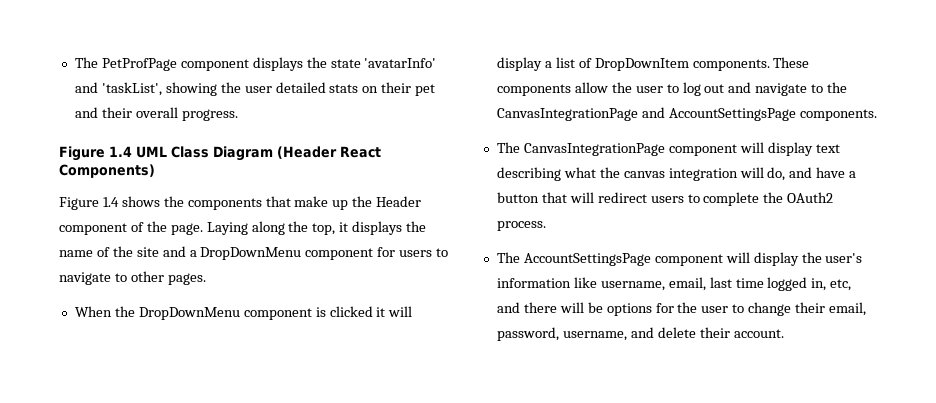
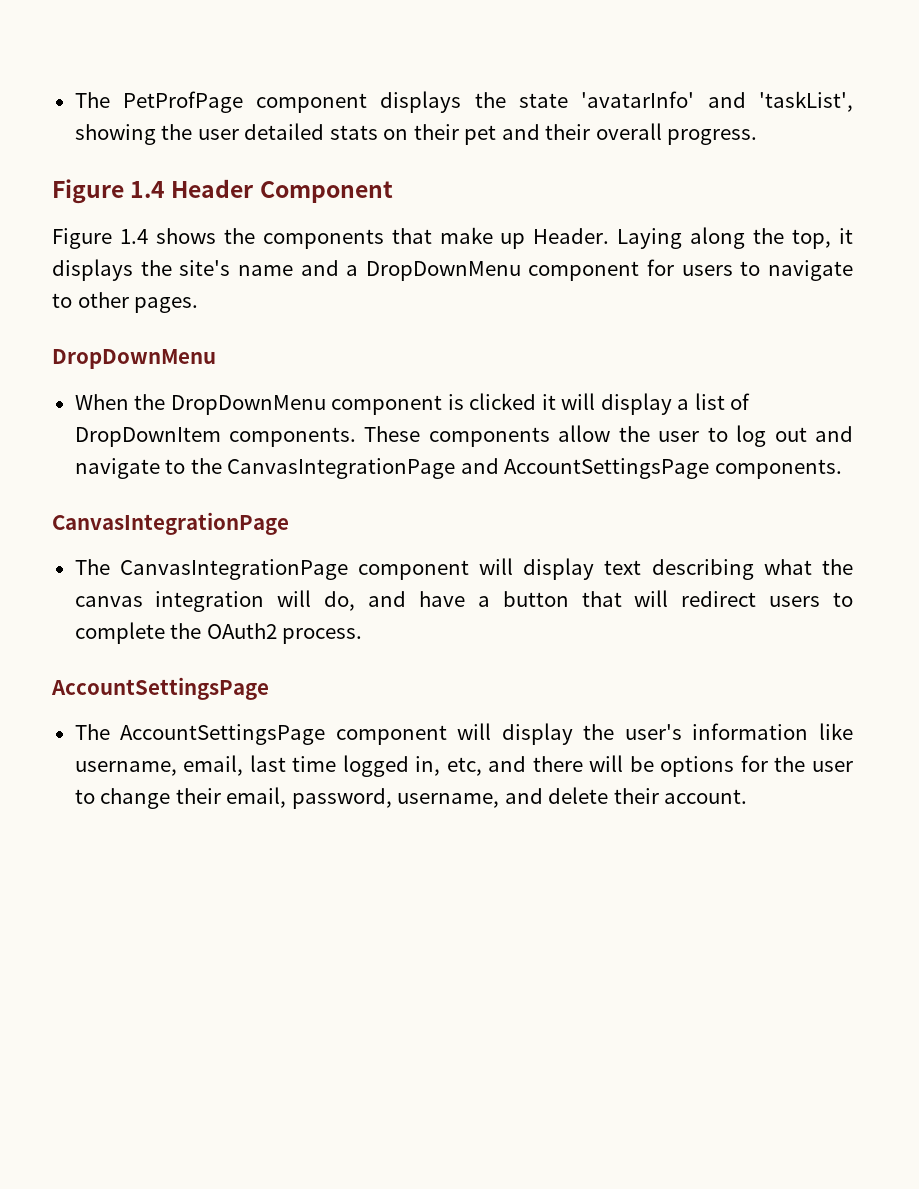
- Figure 1.4 UML Class Diagram (Header React Components)
+ Figure 1.4 Header Component
- Figure 1.4 shows the components that make up the Header component of the page.
+ Figure 1.4 shows the components that make up Header.
- Laying along the top, it displays the name of the site and a DropDownMenu component for users to navigate to other pages.
+ Laying along the top, it displays the site's name and a DropDownMenu component for users to navigate to other pages.
+ DropDownMenu
  These components allow the user to log out and navigate to the CanvasIntegrationPage and AccountSettingsPage components.
+ CanvasIntegrationPage
  The CanvasIntegrationPage component will display text describing what the canvas integration will do, and have a button that will redirect users to complete the OAuth2 process.
+ AccountSettingsPage

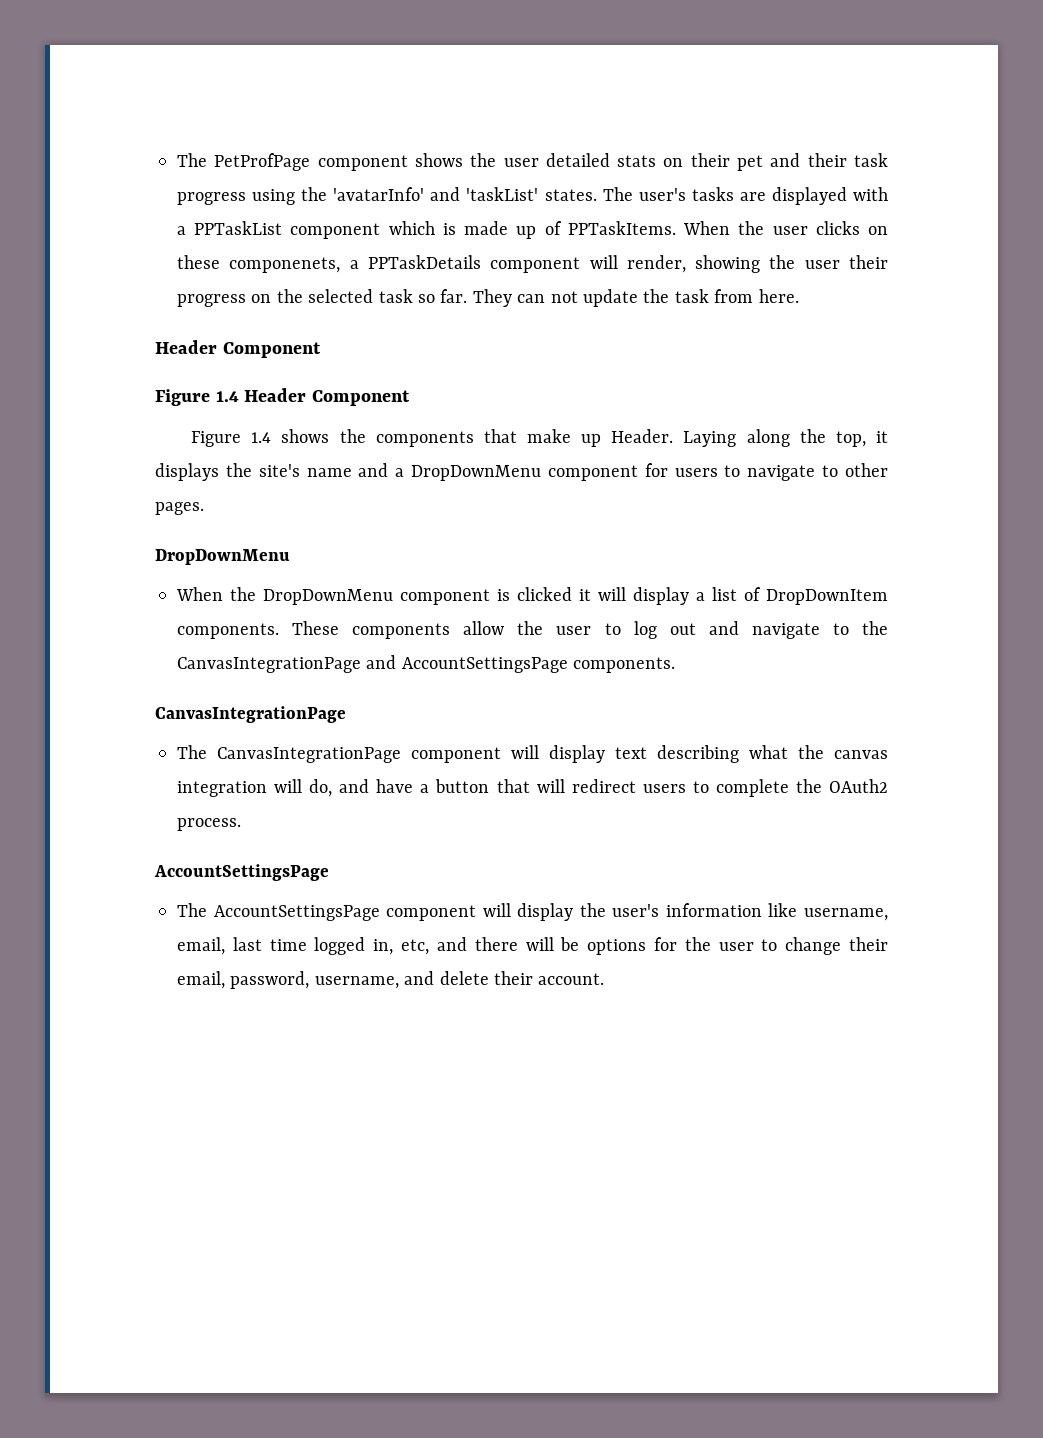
- The PetProfPage component displays the state 'avatarInfo' and 'taskList', showing the user detailed stats on their pet and their overall progress.
+ The PetProfPage component shows the user detailed stats on their pet and their task progress using the 'avatarInfo' and 'taskList' states. The user's tasks are displayed with a PPTaskList component which is made up of PPTaskItems. When the user clicks on these componenets, a PPTaskDetails component will render, showing the user their progress on the selected task so far. They can not update the task from here.
+ Header Component

